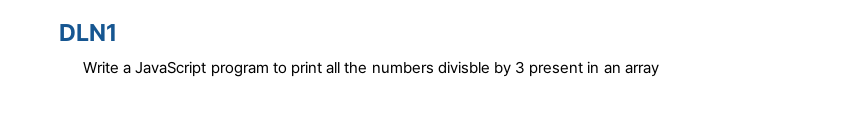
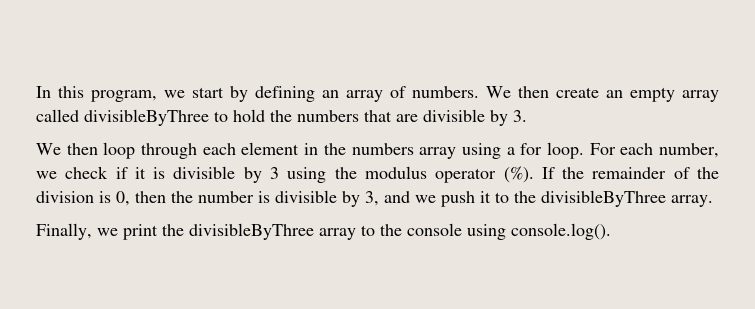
- DLN1
- Write a JavaScript program to print all the numbers divisble by 3 present in an array
+ In this program, we start by defining an array of numbers. We then create an empty array called divisibleByThree to hold the numbers that are divisible by 3.
+ We then loop through each element in the numbers array using a for loop. For each number, we check if it is divisible by 3 using the modulus operator (%). If the remainder of the division is 0, then the number is divisible by 3, and we push it to the divisibleByThree array.
+ Finally, we print the divisibleByThree array to the console using console.log().

